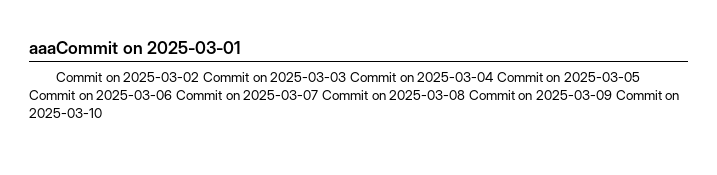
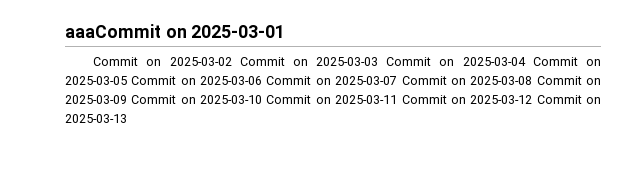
- Commit on 2025-03-02 Commit on 2025-03-03 Commit on 2025-03-04 Commit on 2025-03-05 Commit on 2025-03-06 Commit on 2025-03-07 Commit on 2025-03-08 Commit on 2025-03-09 Commit on 2025-03-10
+ Commit on 2025-03-02 Commit on 2025-03-03 Commit on 2025-03-04 Commit on 2025-03-05 Commit on 2025-03-06 Commit on 2025-03-07 Commit on 2025-03-08 Commit on 2025-03-09 Commit on 2025-03-10 Commit on 2025-03-11 Commit on 2025-03-12 Commit on 2025-03-13

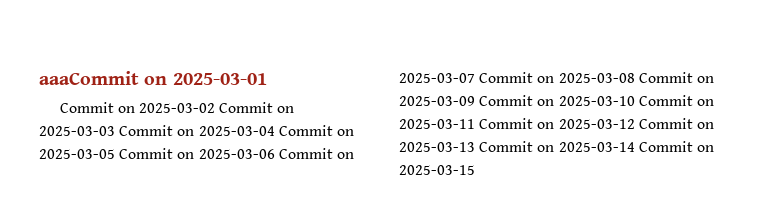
- Commit on 2025-03-02 Commit on 2025-03-03 Commit on 2025-03-04 Commit on 2025-03-05 Commit on 2025-03-06 Commit on 2025-03-07 Commit on 2025-03-08 Commit on 2025-03-09 Commit on 2025-03-10 Commit on 2025-03-11 Commit on 2025-03-12 Commit on 2025-03-13
+ Commit on 2025-03-02 Commit on 2025-03-03 Commit on 2025-03-04 Commit on 2025-03-05 Commit on 2025-03-06 Commit on 2025-03-07 Commit on 2025-03-08 Commit on 2025-03-09 Commit on 2025-03-10 Commit on 2025-03-11 Commit on 2025-03-12 Commit on 2025-03-13 Commit on 2025-03-14 Commit on 2025-03-15

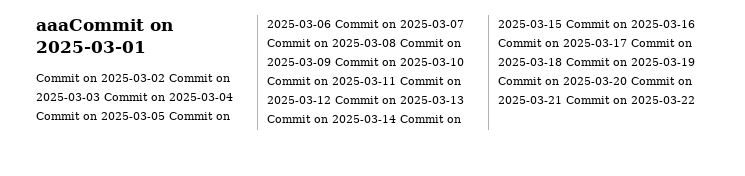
- Commit on 2025-03-02 Commit on 2025-03-03 Commit on 2025-03-04 Commit on 2025-03-05 Commit on 2025-03-06 Commit on 2025-03-07 Commit on 2025-03-08 Commit on 2025-03-09 Commit on 2025-03-10 Commit on 2025-03-11 Commit on 2025-03-12 Commit on 2025-03-13 Commit on 2025-03-14 Commit on 2025-03-15
+ Commit on 2025-03-02 Commit on 2025-03-03 Commit on 2025-03-04 Commit on 2025-03-05 Commit on 2025-03-06 Commit on 2025-03-07 Commit on 2025-03-08 Commit on 2025-03-09 Commit on 2025-03-10 Commit on 2025-03-11 Commit on 2025-03-12 Commit on 2025-03-13 Commit on 2025-03-14 Commit on 2025-03-15 Commit on 2025-03-16 Commit on 2025-03-17 Commit on 2025-03-18 Commit on 2025-03-19 Commit on 2025-03-20 Commit on 2025-03-21 Commit on 2025-03-22

